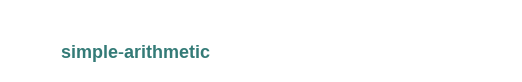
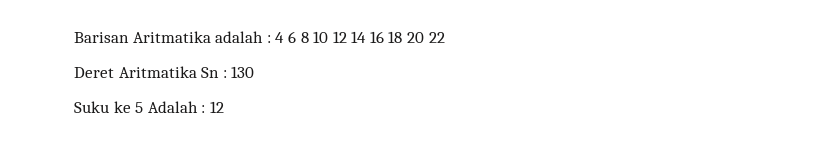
- simple-arithmetic
+ Barisan Aritmatika adalah : 4 6 8 10 12 14 16 18 20 22
+ Deret Aritmatika Sn : 130
+ Suku ke 5 Adalah : 12

